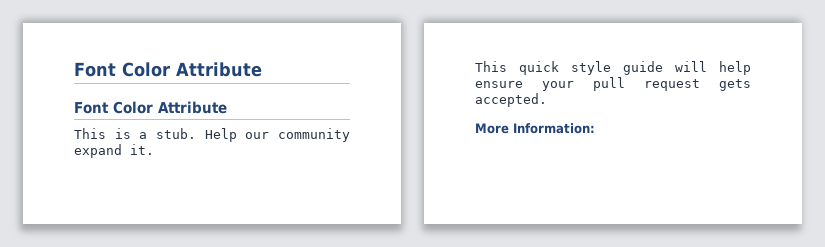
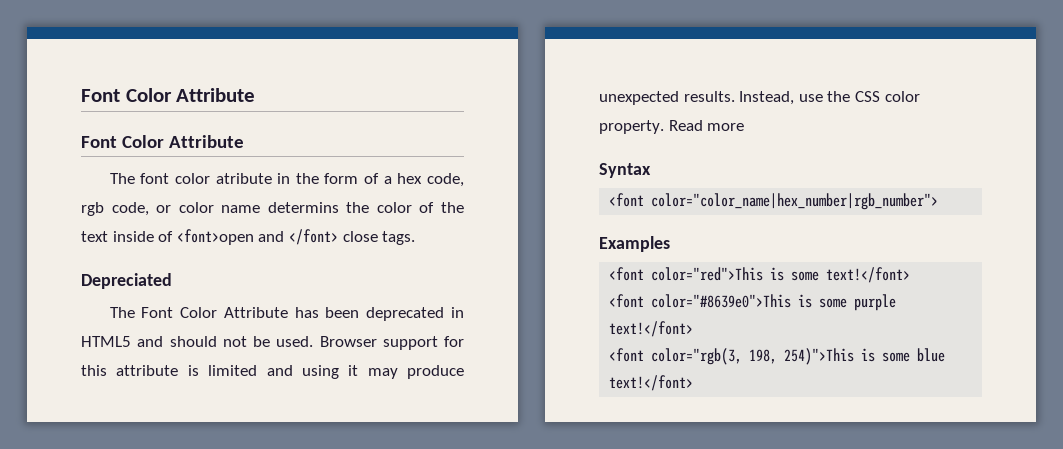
- This is a stub. Help our community expand it.
- This quick style guide will help ensure your pull request gets accepted.
- More Information:
+ The font color atribute in the form of a hex code, rgb code, or color name determins the color of the text inside of <font>open and </font> close tags.
+ Depreciated
+ The Font Color Attribute has been deprecated in HTML5 and should not be used. Browser support for this attribute is limited and using it may produce unexpected results. Instead, use the CSS color property. Read more
+ Syntax
+ <font color="color_name|hex_number|rgb_number">
+ Examples
+ <font color="red">This is some text!</font>
+ <font color="#8639e0">This is some purple text!</font>
+ <font color="rgb(3, 198, 254)">This is some blue text!</font>

